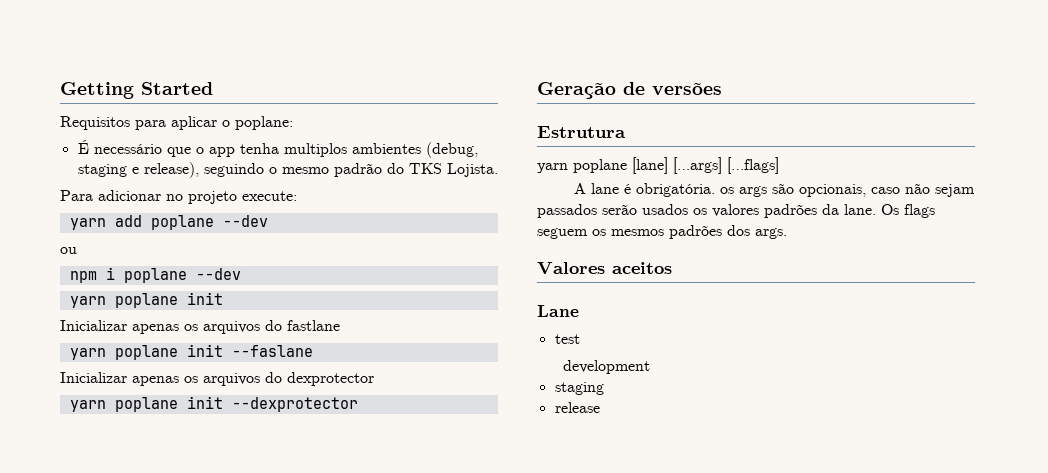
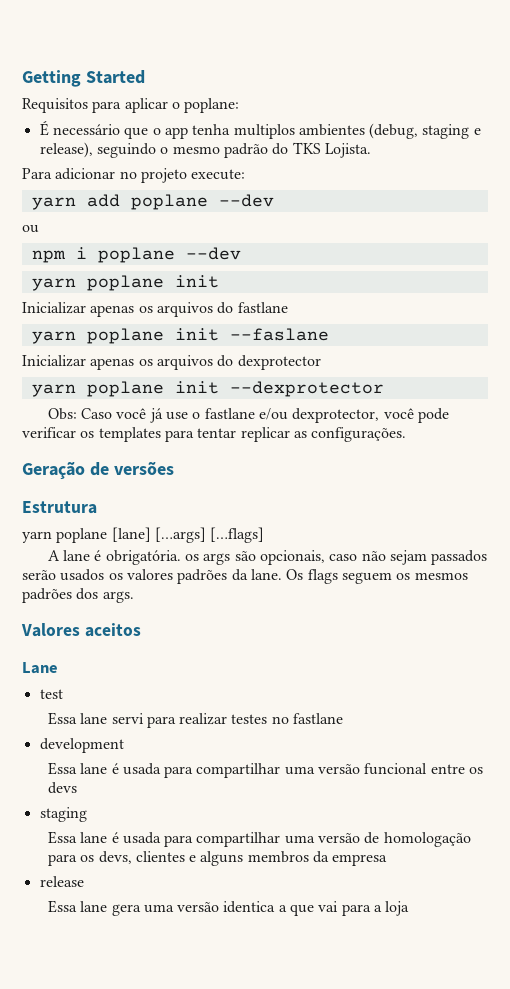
+ Obs: Caso você já use o fastlane e/ou dexprotector, você pode verificar os templates para tentar replicar as configurações.
+ Essa lane servi para realizar testes no fastlane
  development
+ Essa lane é usada para compartilhar uma versão funcional entre os devs
  staging
+ Essa lane é usada para compartilhar uma versão de homologação para os devs, clientes e alguns membros da empresa
  release
+ Essa lane gera uma versão identica a que vai para a loja

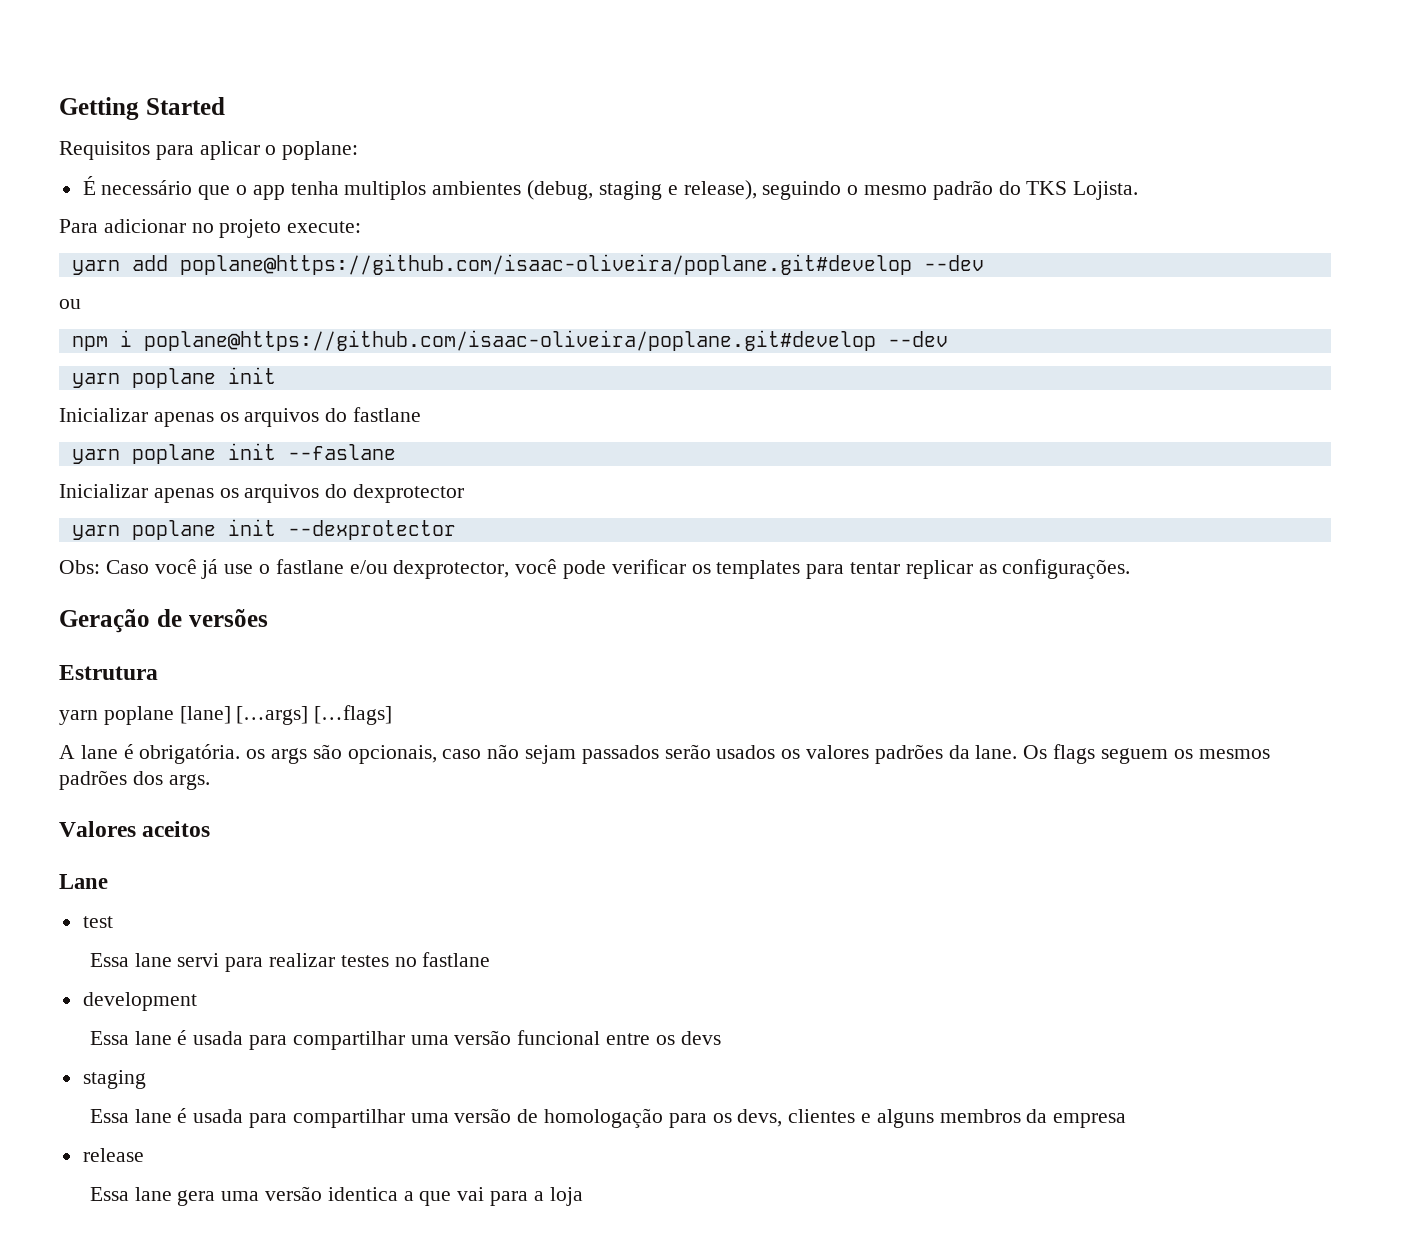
- yarn add poplane --dev
+ yarn add poplane@https://github.com/isaac-oliveira/poplane.git#develop --dev
- npm i poplane --dev
+ npm i poplane@https://github.com/isaac-oliveira/poplane.git#develop --dev

